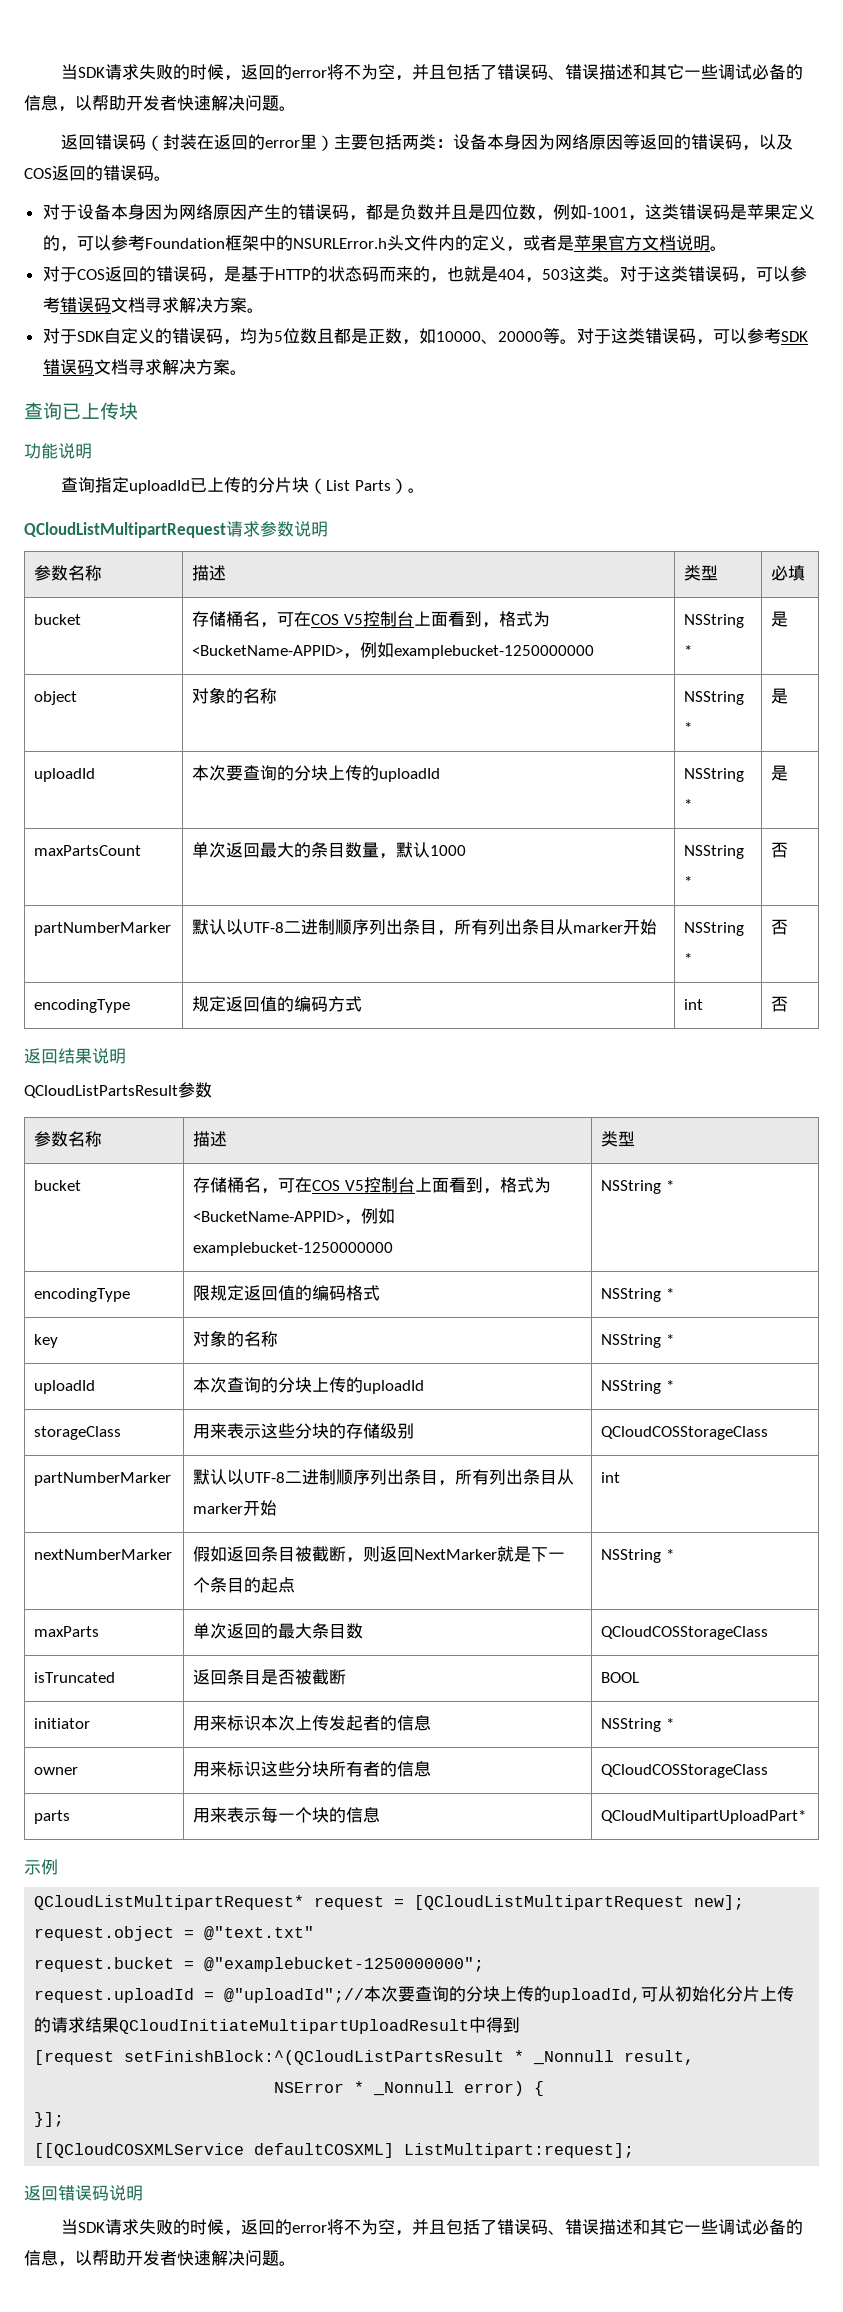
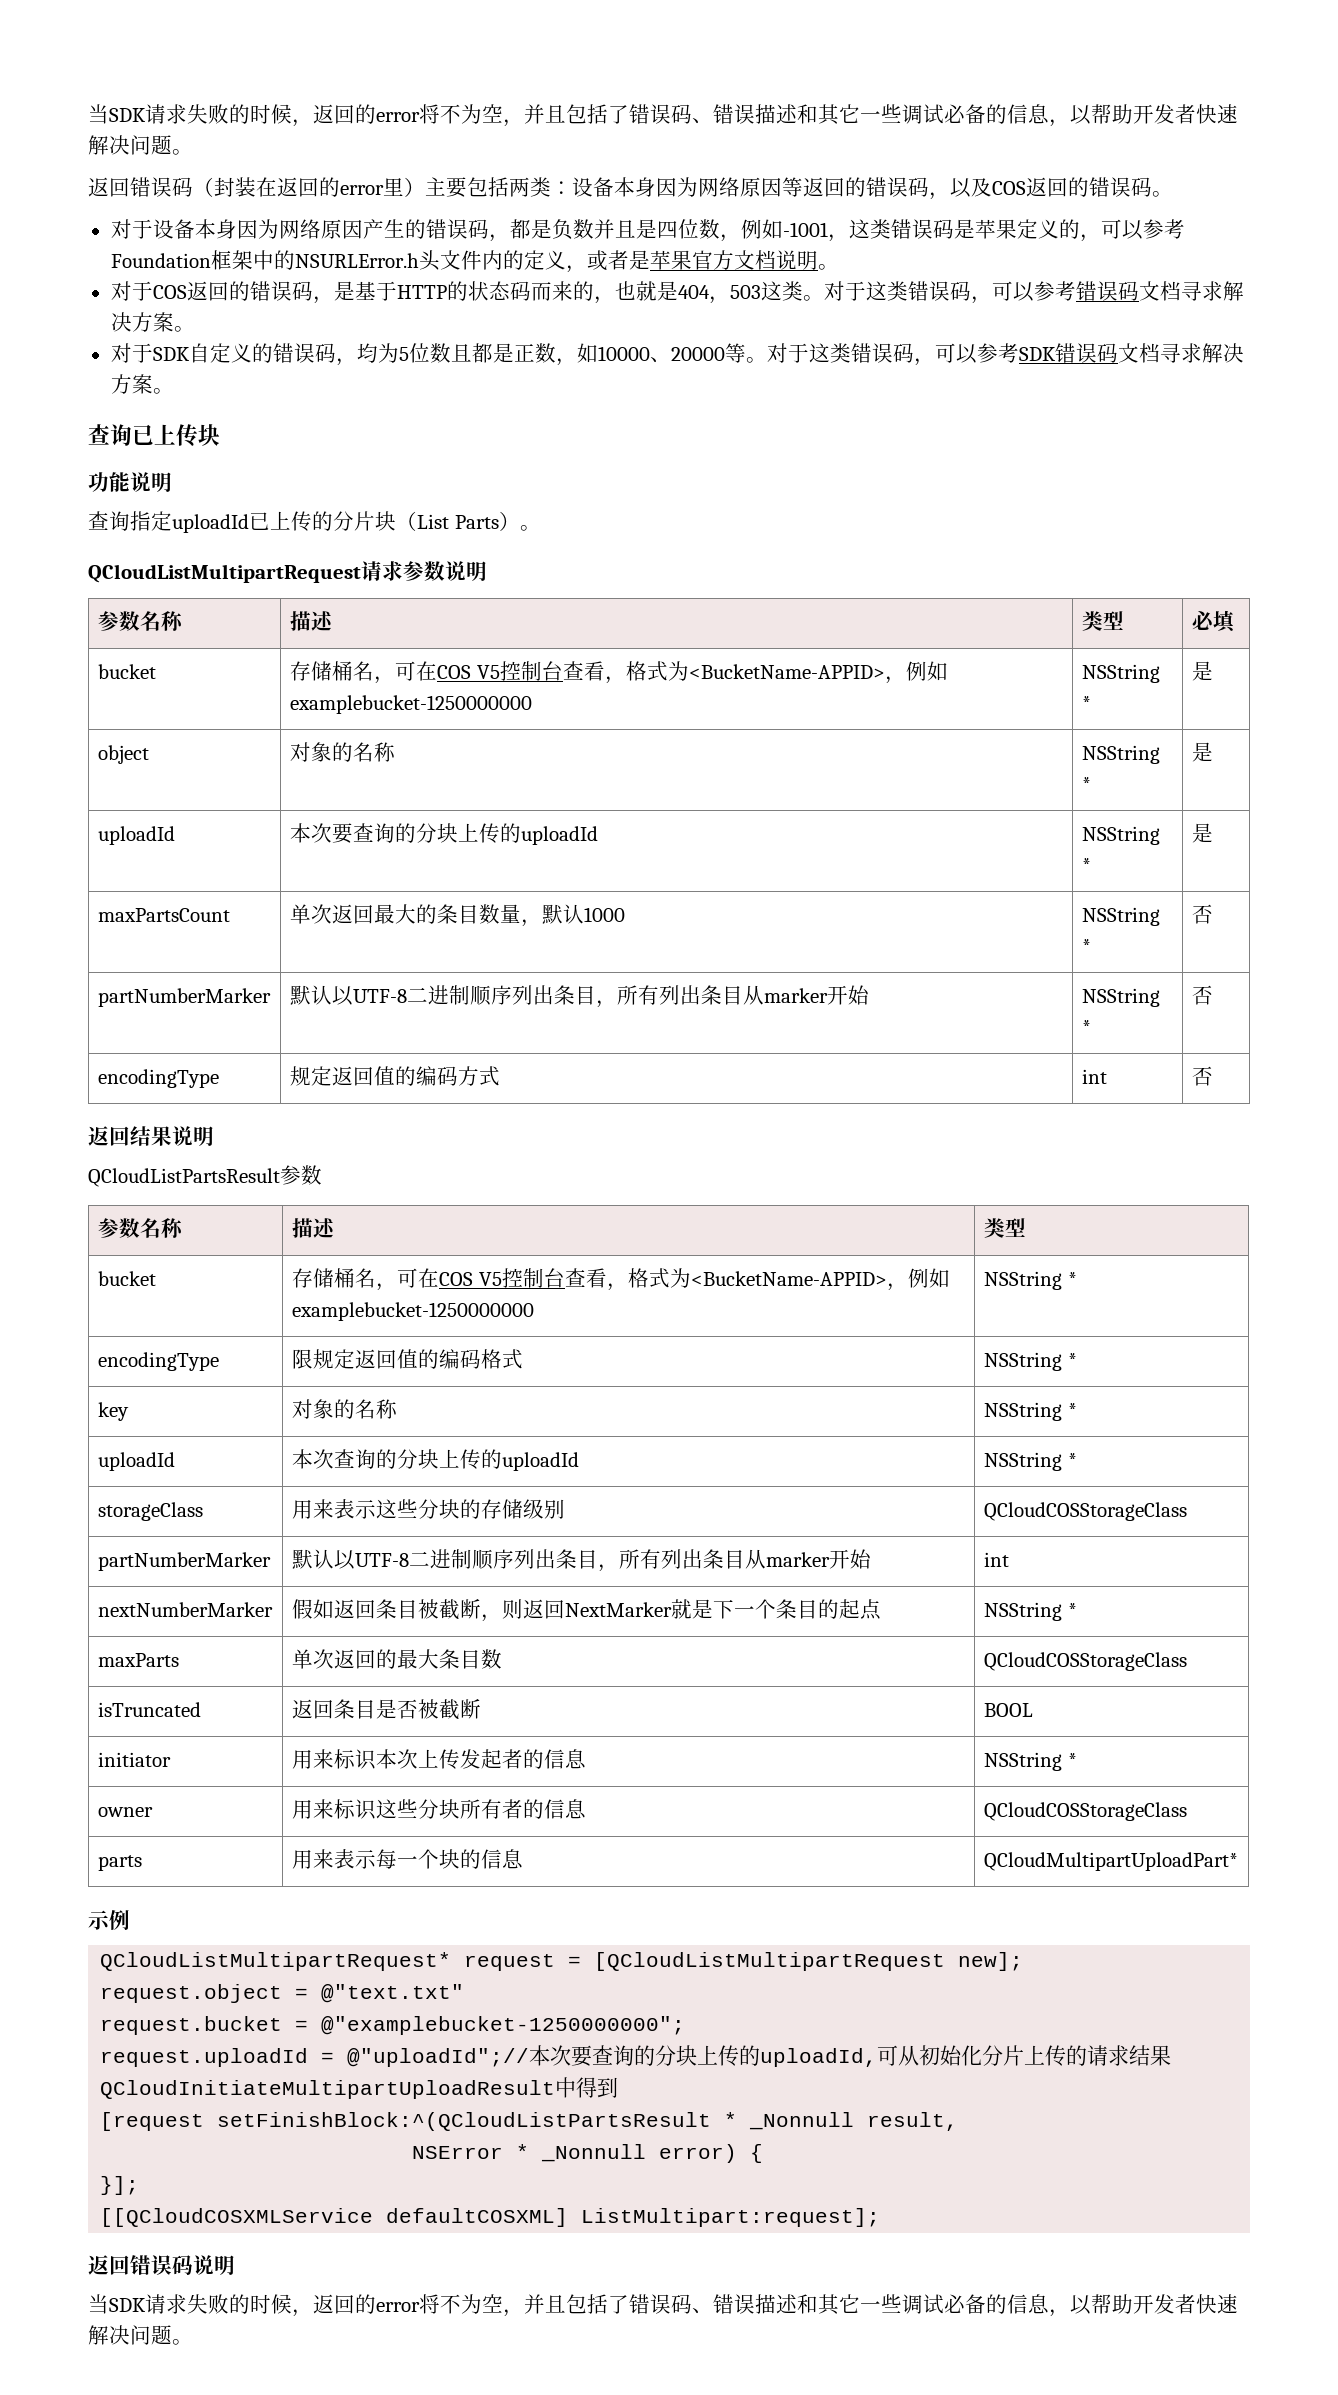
- bucket | 存储桶名，可在COS V5控制台上面看到，格式为<BucketName-APPID>，例如examplebucket-1250000000 | NSString * | 是
+ bucket | 存储桶名，可在COS V5控制台查看，格式为<BucketName-APPID>，例如examplebucket-1250000000 | NSString * | 是
  QCloudListPartsResult参数
  参数名称 | 描述 | 类型
- bucket | 存储桶名，可在COS V5控制台上面看到，格式为<BucketName-APPID>，例如examplebucket-1250000000 | NSString *
+ bucket | 存储桶名，可在COS V5控制台查看，格式为<BucketName-APPID>，例如examplebucket-1250000000 | NSString *

